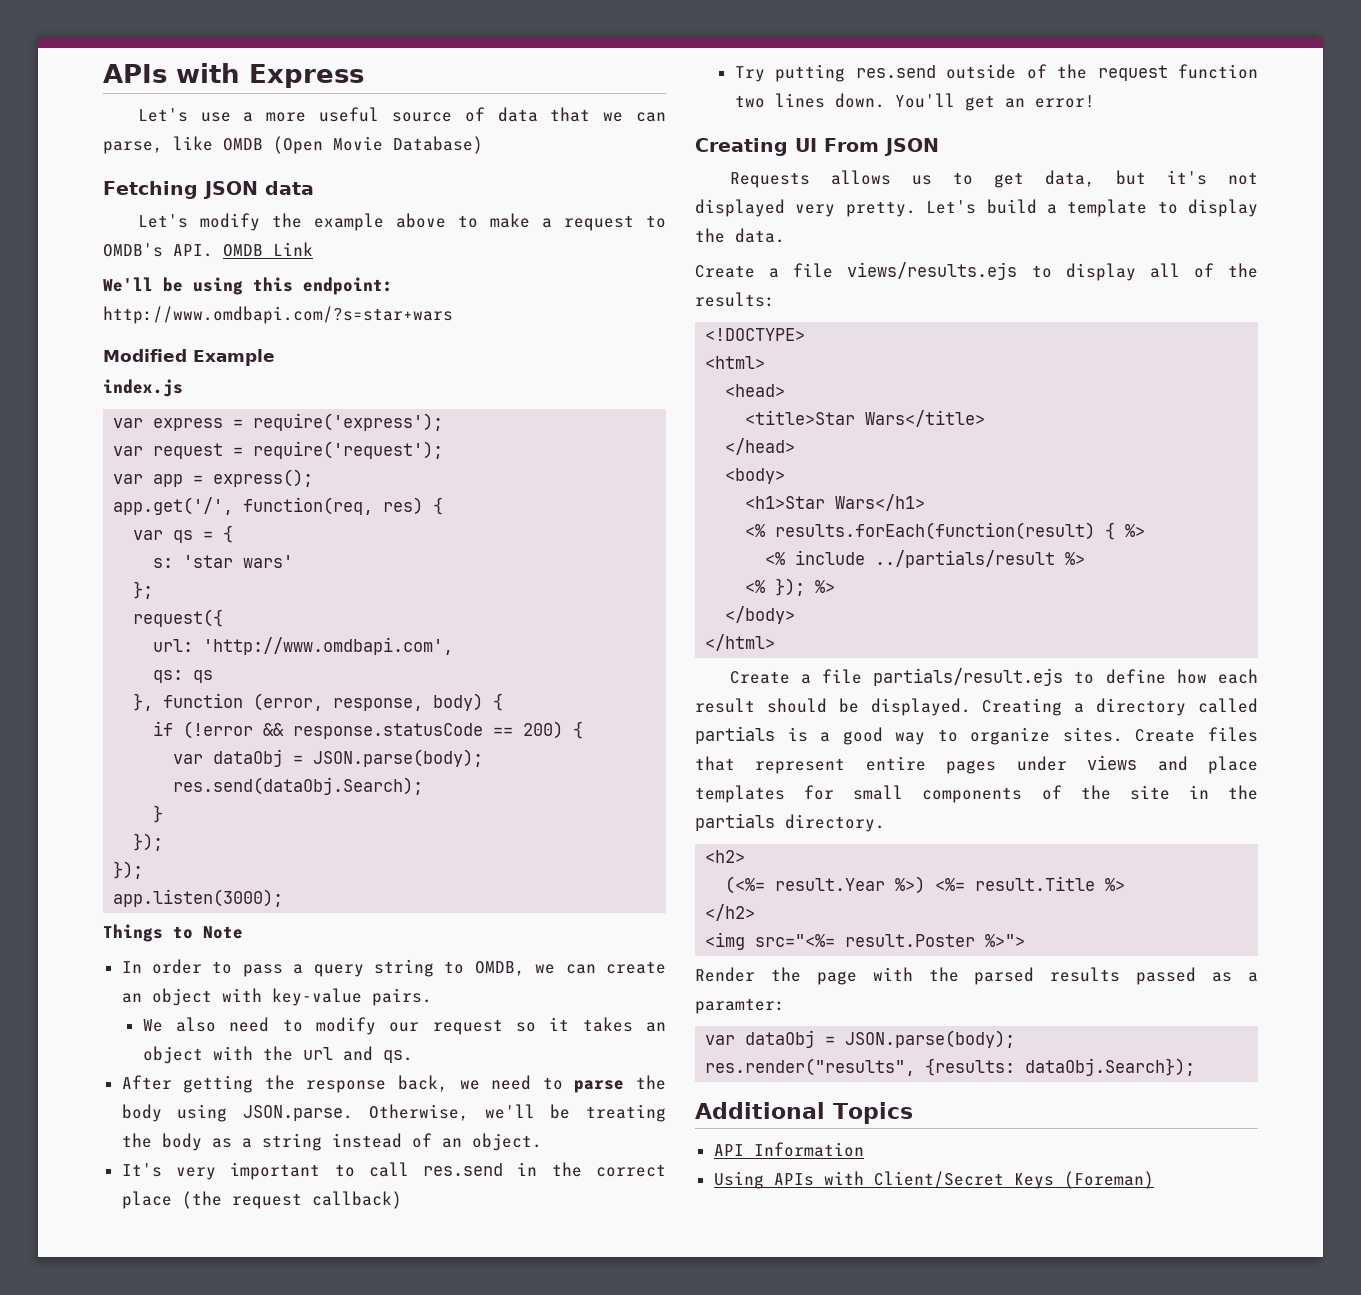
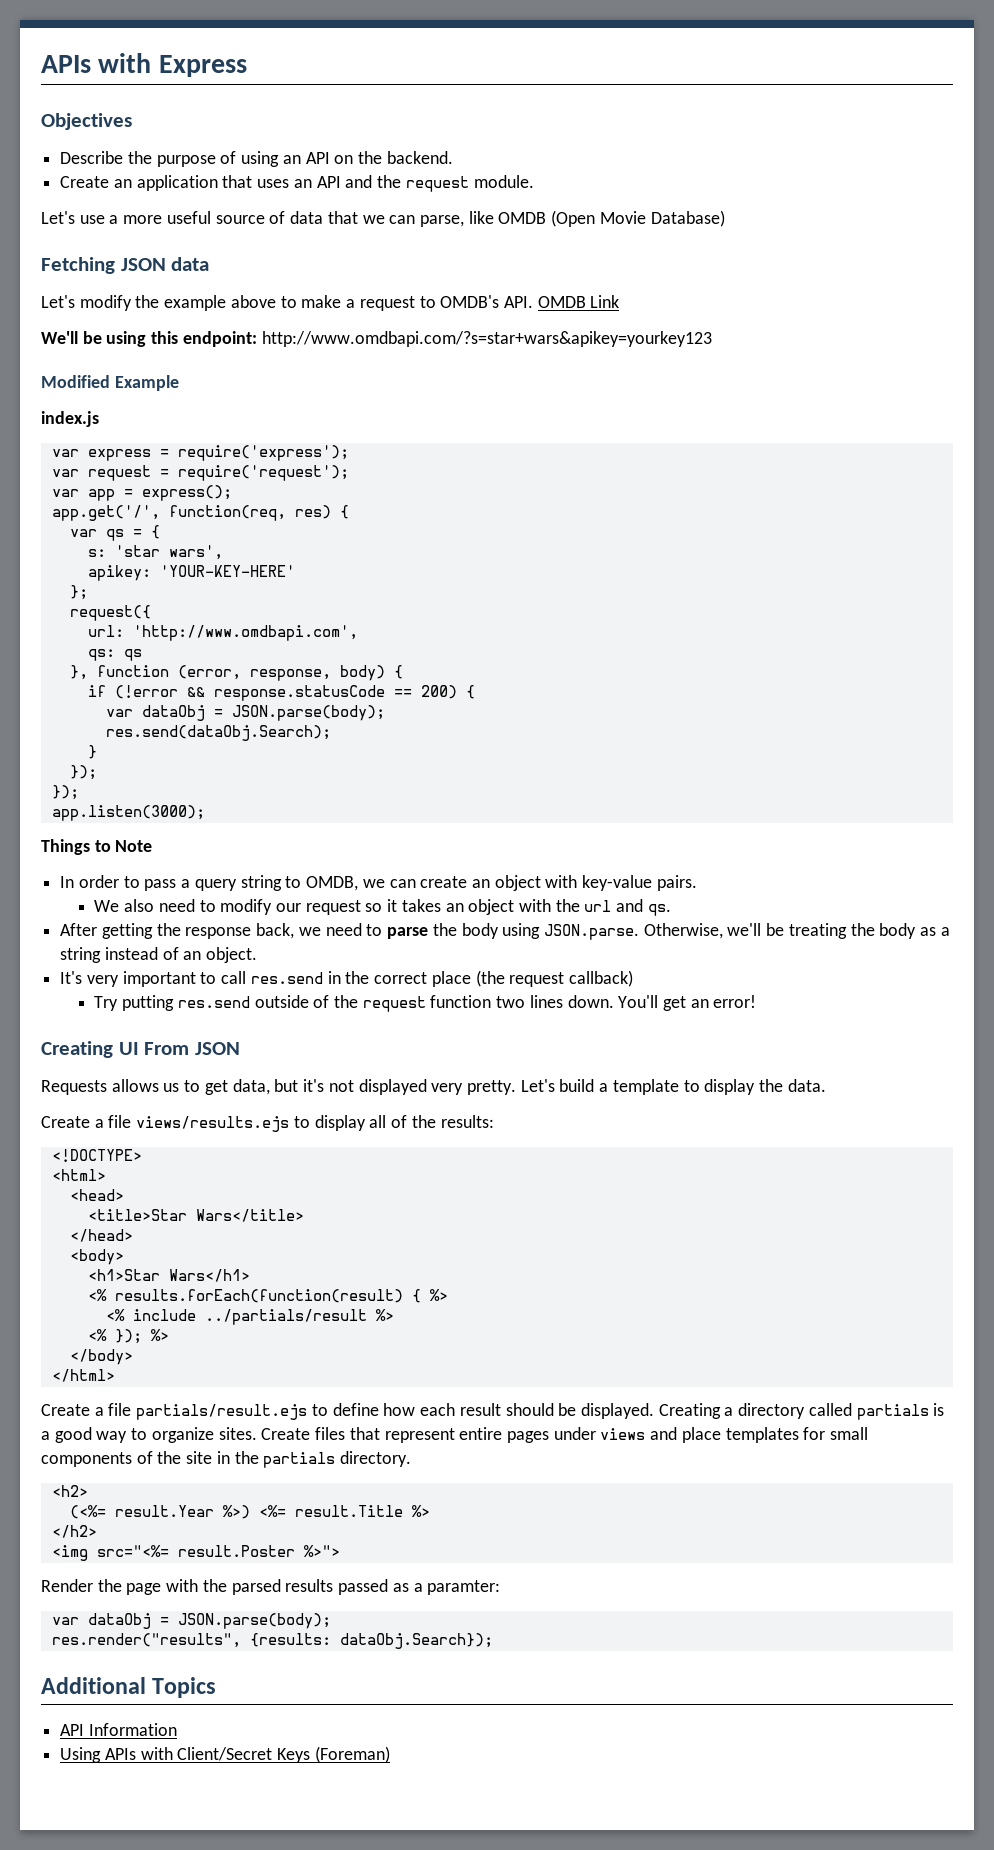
+ Objectives
+ Describe the purpose of using an API on the backend.
+ Create an application that uses an API and the request module.
- We'll be using this endpoint: http://www.omdbapi.com/?s=star+wars
+ We'll be using this endpoint: http://www.omdbapi.com/?s=star+wars&apikey=yourkey123
- s: 'star wars'
+ s: 'star wars',
+ apikey: 'YOUR-KEY-HERE'

